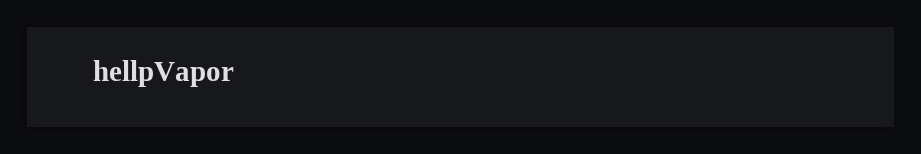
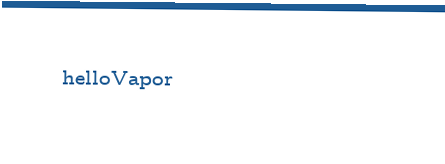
- hellpVapor
+ helloVapor

